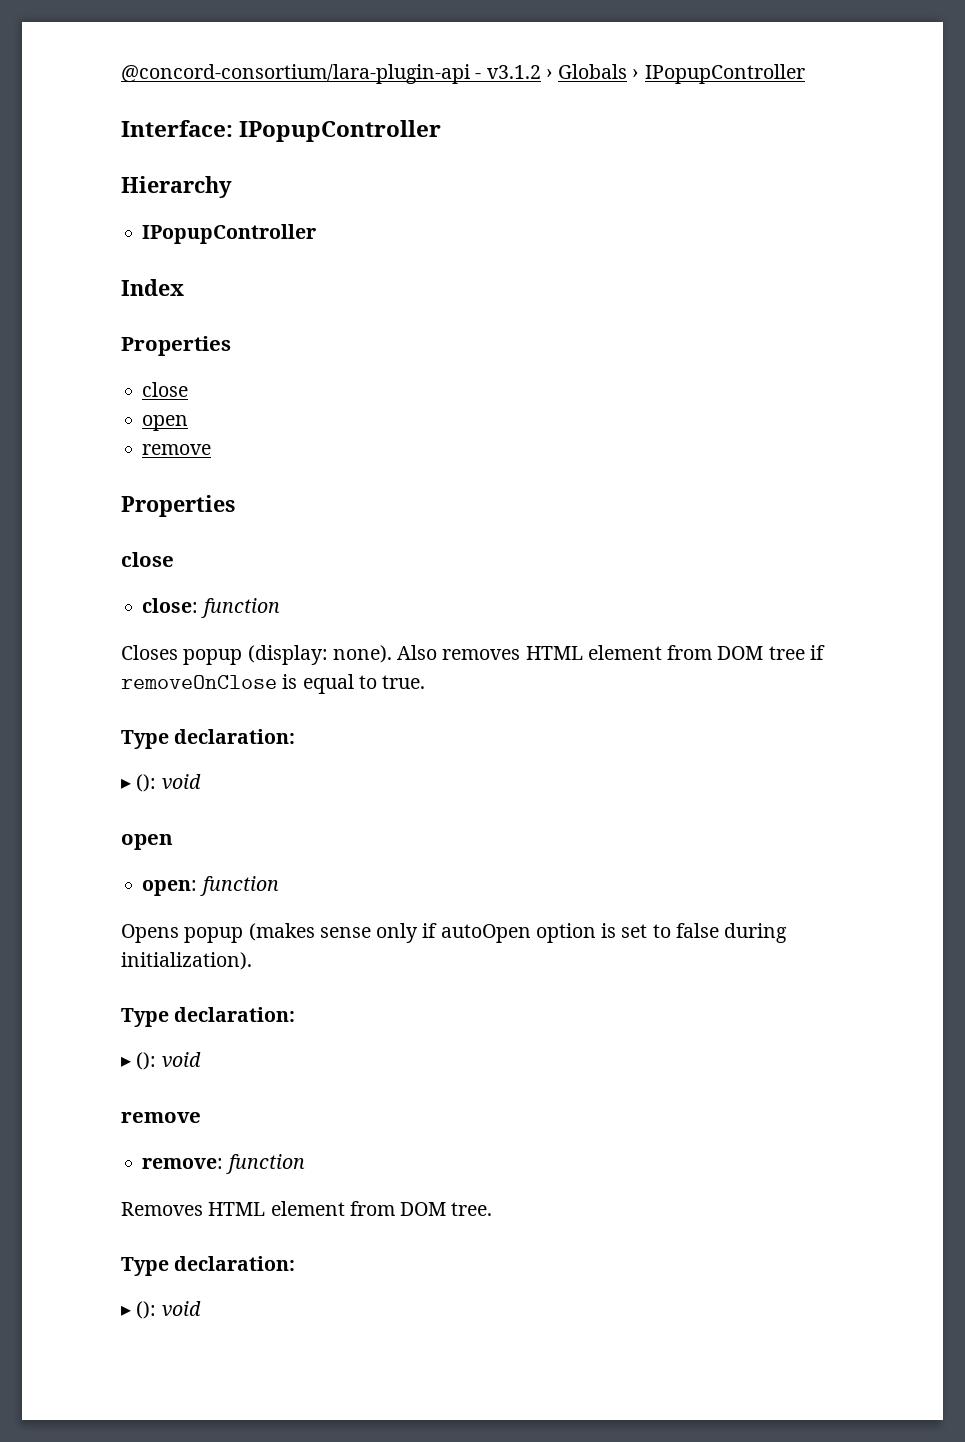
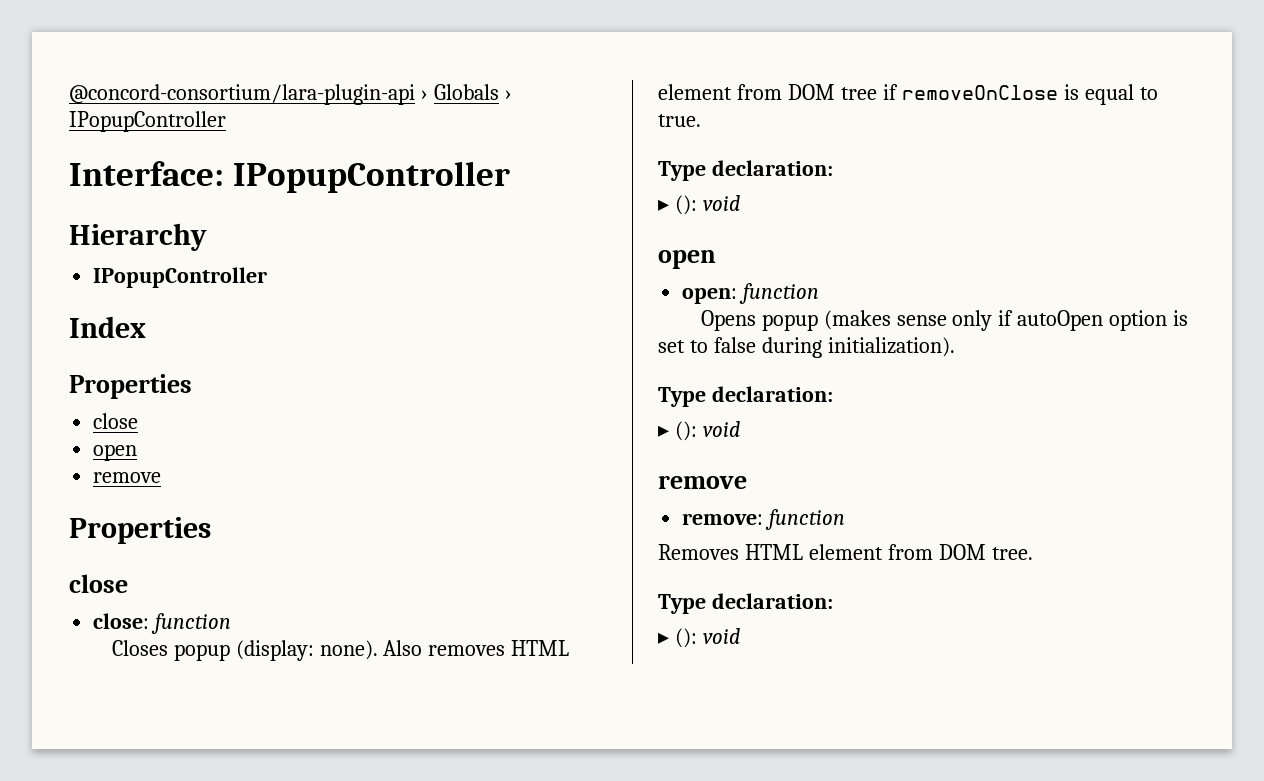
- @concord-consortium/lara-plugin-api - v3.1.2 › Globals › IPopupController
+ @concord-consortium/lara-plugin-api › Globals › IPopupController

